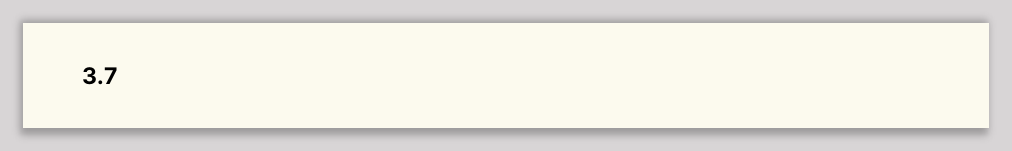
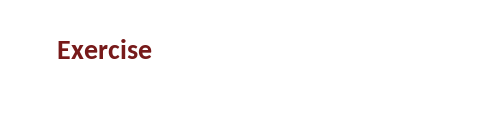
- 3.7
+ Exercise

